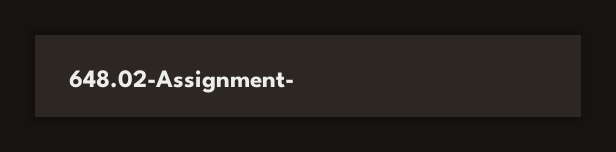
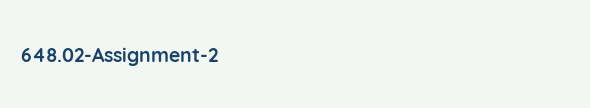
- 648.02-Assignment-
+ 648.02-Assignment-2

